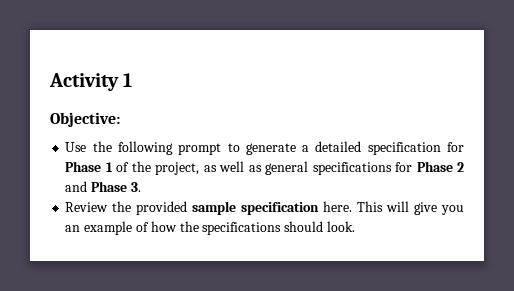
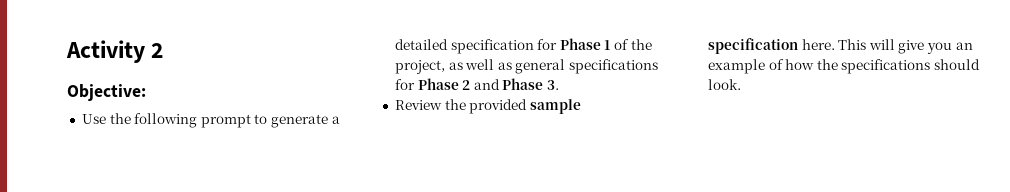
- Activity 1
+ Activity 2

